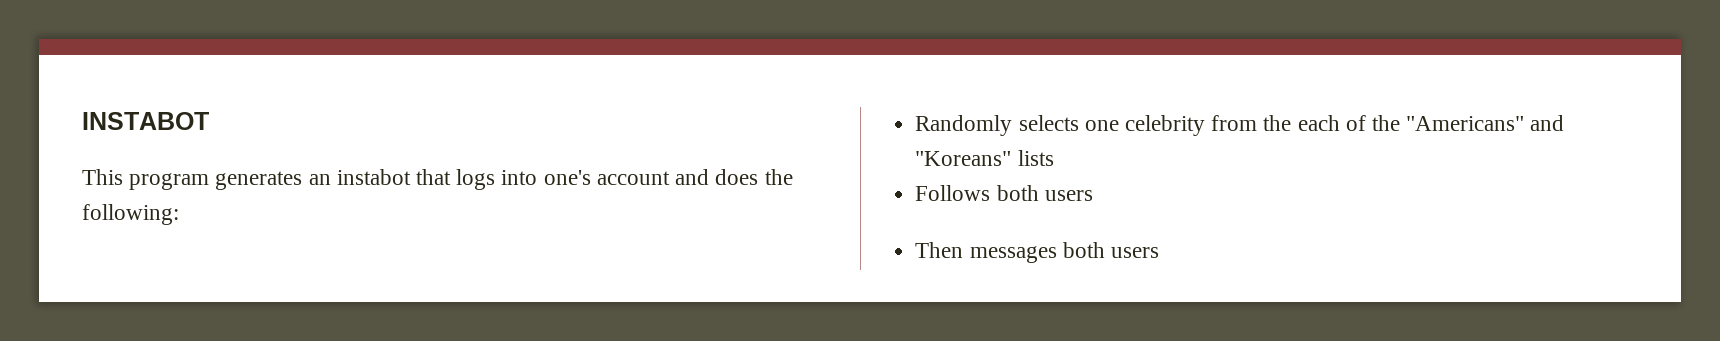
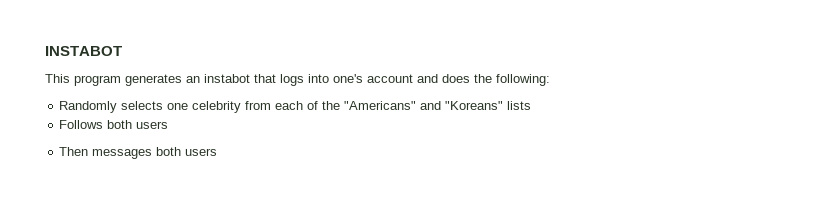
- Randomly selects one celebrity from the each of the "Americans" and "Koreans" lists
+ Randomly selects one celebrity from each of the "Americans" and "Koreans" lists

